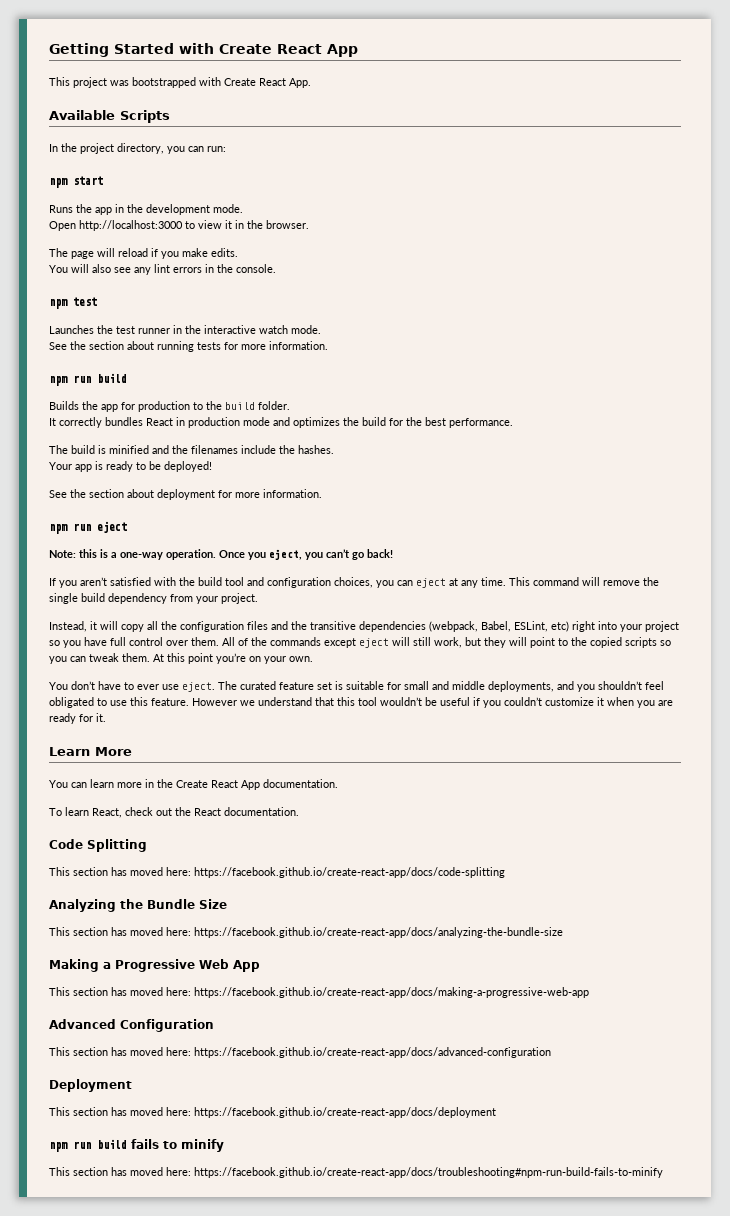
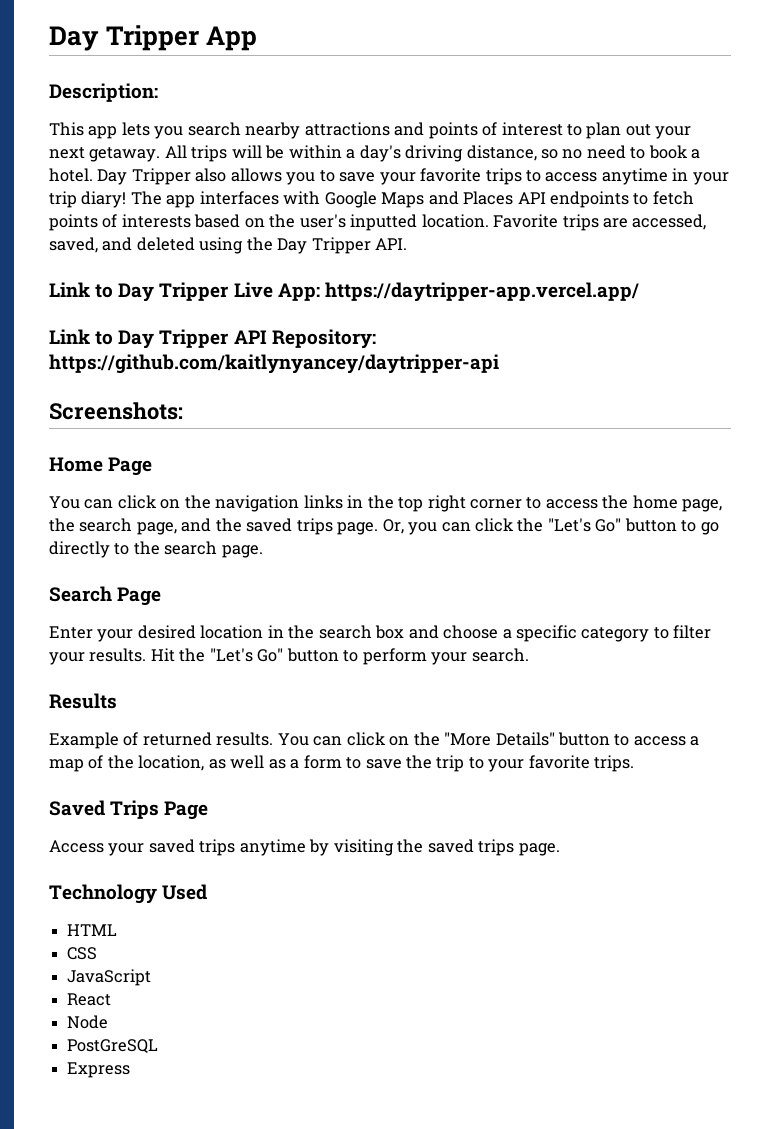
- Getting Started with Create React App
- This project was bootstrapped with Create React App.
- Available Scripts
- In the project directory, you can run:
- npm start
- Runs the app in the development mode.
- Open http://localhost:3000 to view it in the browser.
- The page will reload if you make edits.
- You will also see any lint errors in the console.
- npm test
- Launches the test runner in the interactive watch mode.
- See the section about running tests for more information.
- npm run build
- Builds the app for production to the build folder.
- It correctly bundles React in production mode and optimizes the build for the best performance.
- The build is minified and the filenames include the hashes.
- Your app is ready to be deployed!
- See the section about deployment for more information.
- npm run eject
- Note: this is a one-way operation. Once you eject, you can’t go back!
- If you aren’t satisfied with the build tool and configuration choices, you can eject at any time. This command will remove the single build dependency from your project.
- Instead, it will copy all the configuration files and the transitive dependencies (webpack, Babel, ESLint, etc) right into your project so you have full control over them. All of the commands except eject will still work, but they will point to the copied scripts so you can tweak them. At this point you’re on your own.
- You don’t have to ever use eject. The curated feature set is suitable for small and middle deployments, and you shouldn’t feel obligated to use this feature. However we understand that this tool wouldn’t be useful if you couldn’t customize it when you are ready for it.
- Learn More
- You can learn more in the Create React App documentation.
- To learn React, check out the React documentation.
- Code Splitting
- This section has moved here: https://facebook.github.io/create-react-app/docs/code-splitting
- Analyzing the Bundle Size
- This section has moved here: https://facebook.github.io/create-react-app/docs/analyzing-the-bundle-size
- Making a Progressive Web App
- This section has moved here: https://facebook.github.io/create-react-app/docs/making-a-progressive-web-app
- Advanced Configuration
- This section has moved here: https://facebook.github.io/create-react-app/docs/advanced-configuration
- Deployment
- This section has moved here: https://facebook.github.io/create-react-app/docs/deployment
- npm run build fails to minify
- This section has moved here: https://facebook.github.io/create-react-app/docs/troubleshooting#npm-run-build-fails-to-minify
+ Day Tripper App
+ Description:
+ This app lets you search nearby attractions and points of interest to plan out your next getaway. All trips will be within a day's driving distance, so no need to book a hotel. Day Tripper also allows you to save your favorite trips to access anytime in your trip diary! The app interfaces with Google Maps and Places API endpoints to fetch points of interests based on the user's inputted location. Favorite trips are accessed, saved, and deleted using the Day Tripper API.
+ Link to Day Tripper Live App: https://daytripper-app.vercel.app/
+ Link to Day Tripper API Repository: https://github.com/kaitlynyancey/daytripper-api
+ Screenshots:
+ Home Page
+ You can click on the navigation links in the top right corner to access the home page, the search page, and the saved trips page. Or, you can click the "Let's Go" button to go directly to the search page.
+ Search Page
+ Enter your desired location in the search box and choose a specific category to filter your results. Hit the "Let's Go" button to perform your search.
+ Results
+ Example of returned results. You can click on the "More Details" button to access a map of the location, as well as a form to save the trip to your favorite trips.
+ Saved Trips Page
+ Access your saved trips anytime by visiting the saved trips page.
+ Technology Used
+ HTML
+ CSS
+ JavaScript
+ React
+ Node
+ PostGreSQL
+ Express

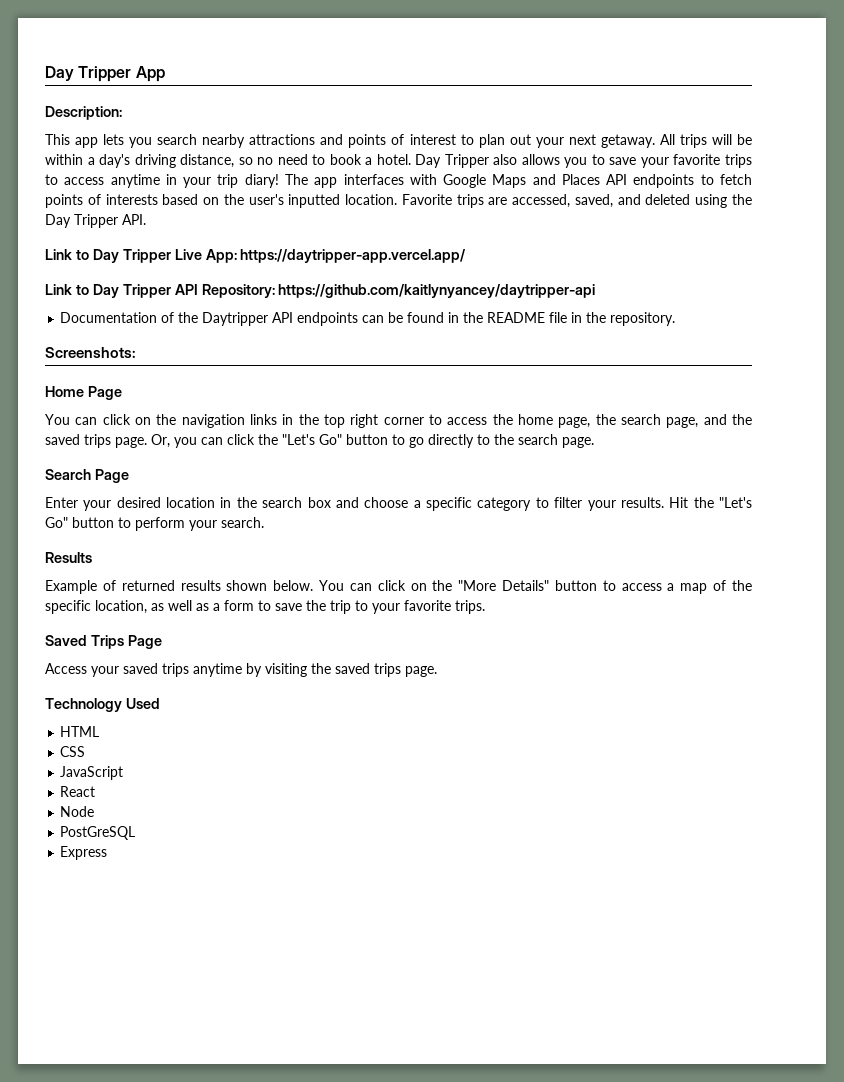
+ Documentation of the Daytripper API endpoints can be found in the README file in the repository.
- Example of returned results.
+ Example of returned results shown below.
- You can click on the "More Details" button to access a map of the location, as well as a form to save the trip to your favorite trips.
+ You can click on the "More Details" button to access a map of the specific location, as well as a form to save the trip to your favorite trips.

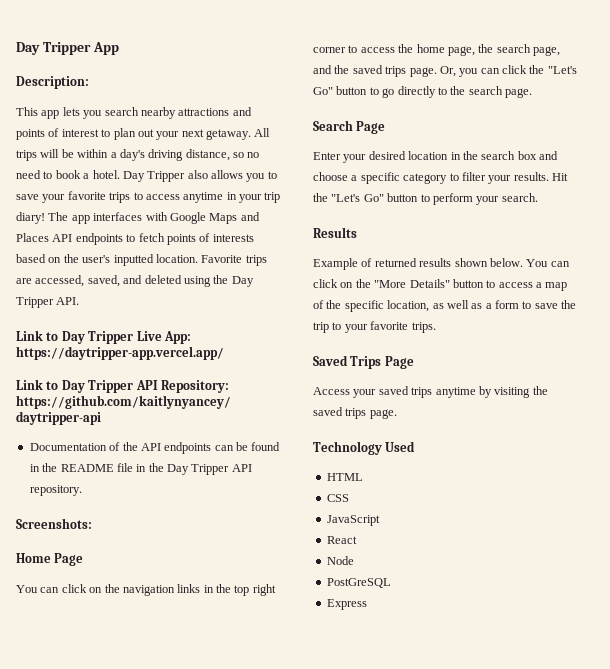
- Documentation of the Daytripper API endpoints can be found in the README file in the repository.
+ Documentation of the API endpoints can be found in the README file in the Day Tripper API repository.

